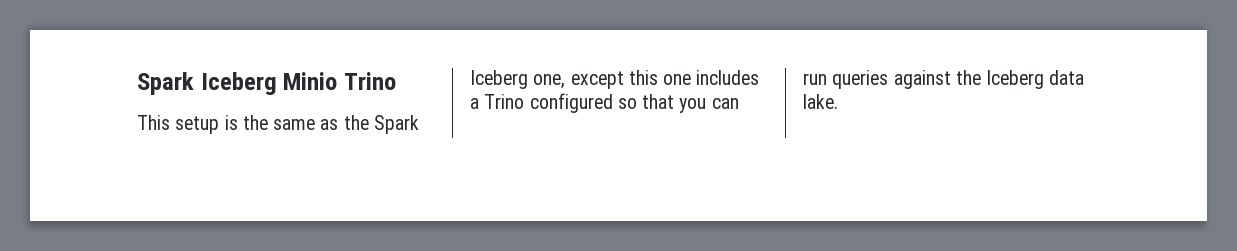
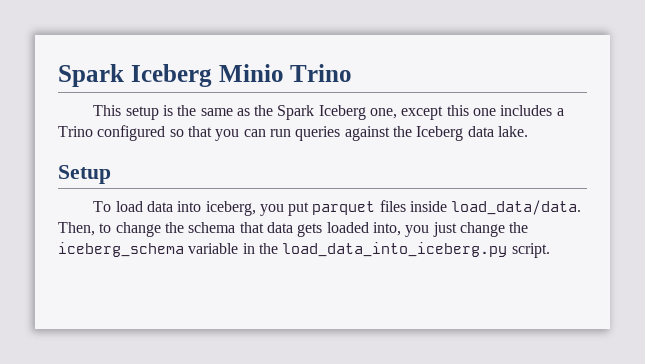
+ Setup
+ To load data into iceberg, you put parquet files inside load_data/data. Then, to change the schema that data gets loaded into, you just change the iceberg_schema variable in the load_data_into_iceberg.py script.

